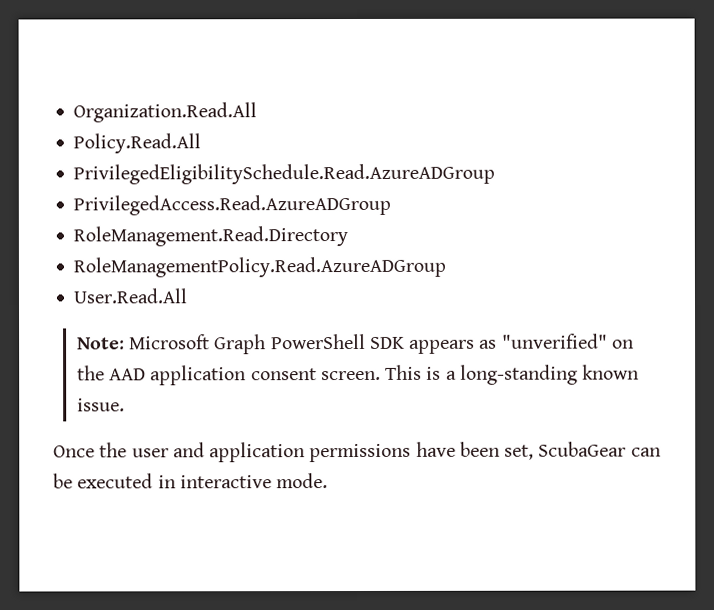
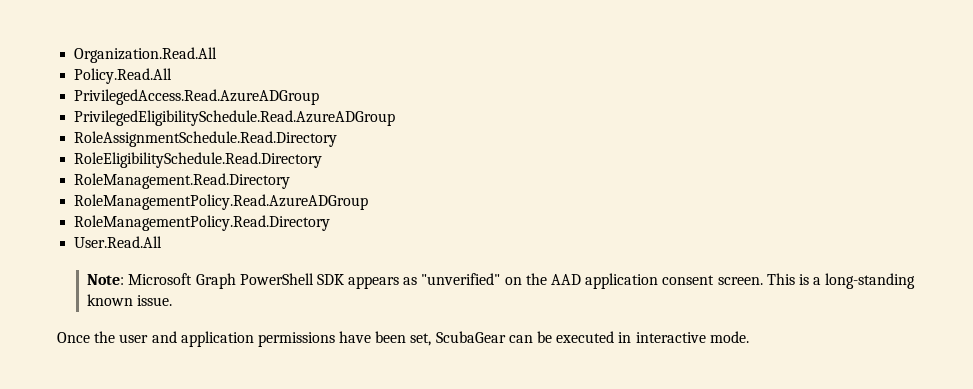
+ PrivilegedAccess.Read.AzureADGroup
- PrivilegedAccess.Read.AzureADGroup
+ RoleAssignmentSchedule.Read.Directory
+ RoleEligibilitySchedule.Read.Directory
+ RoleManagementPolicy.Read.Directory

